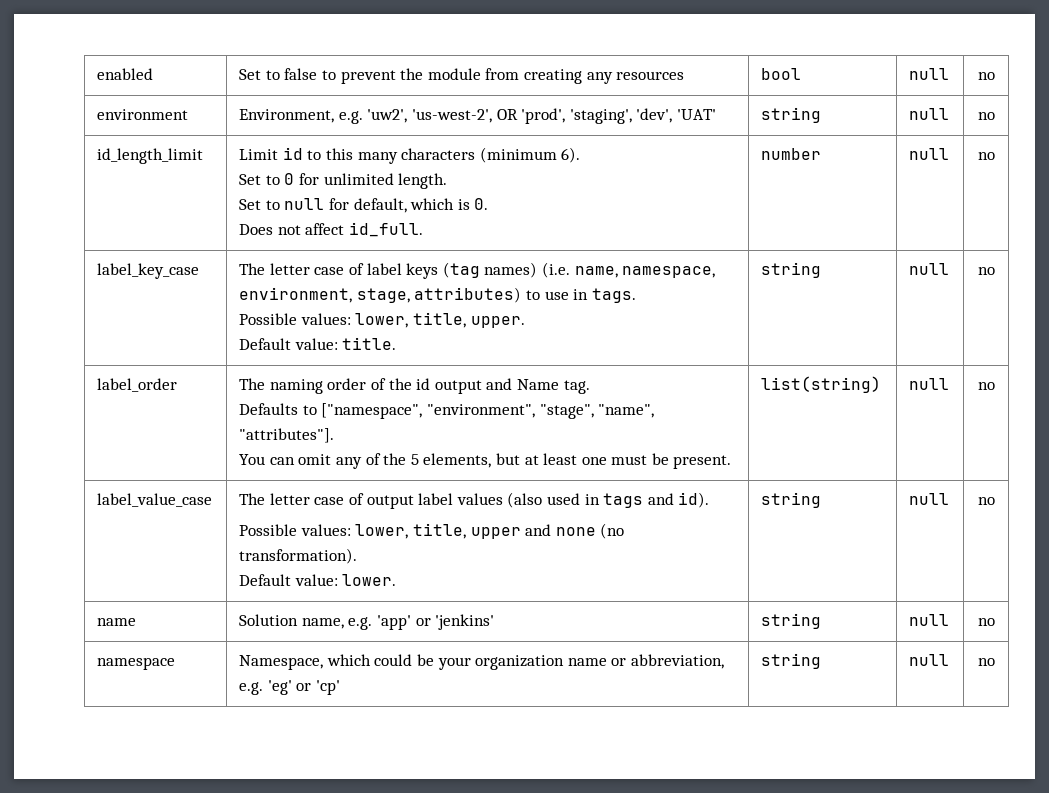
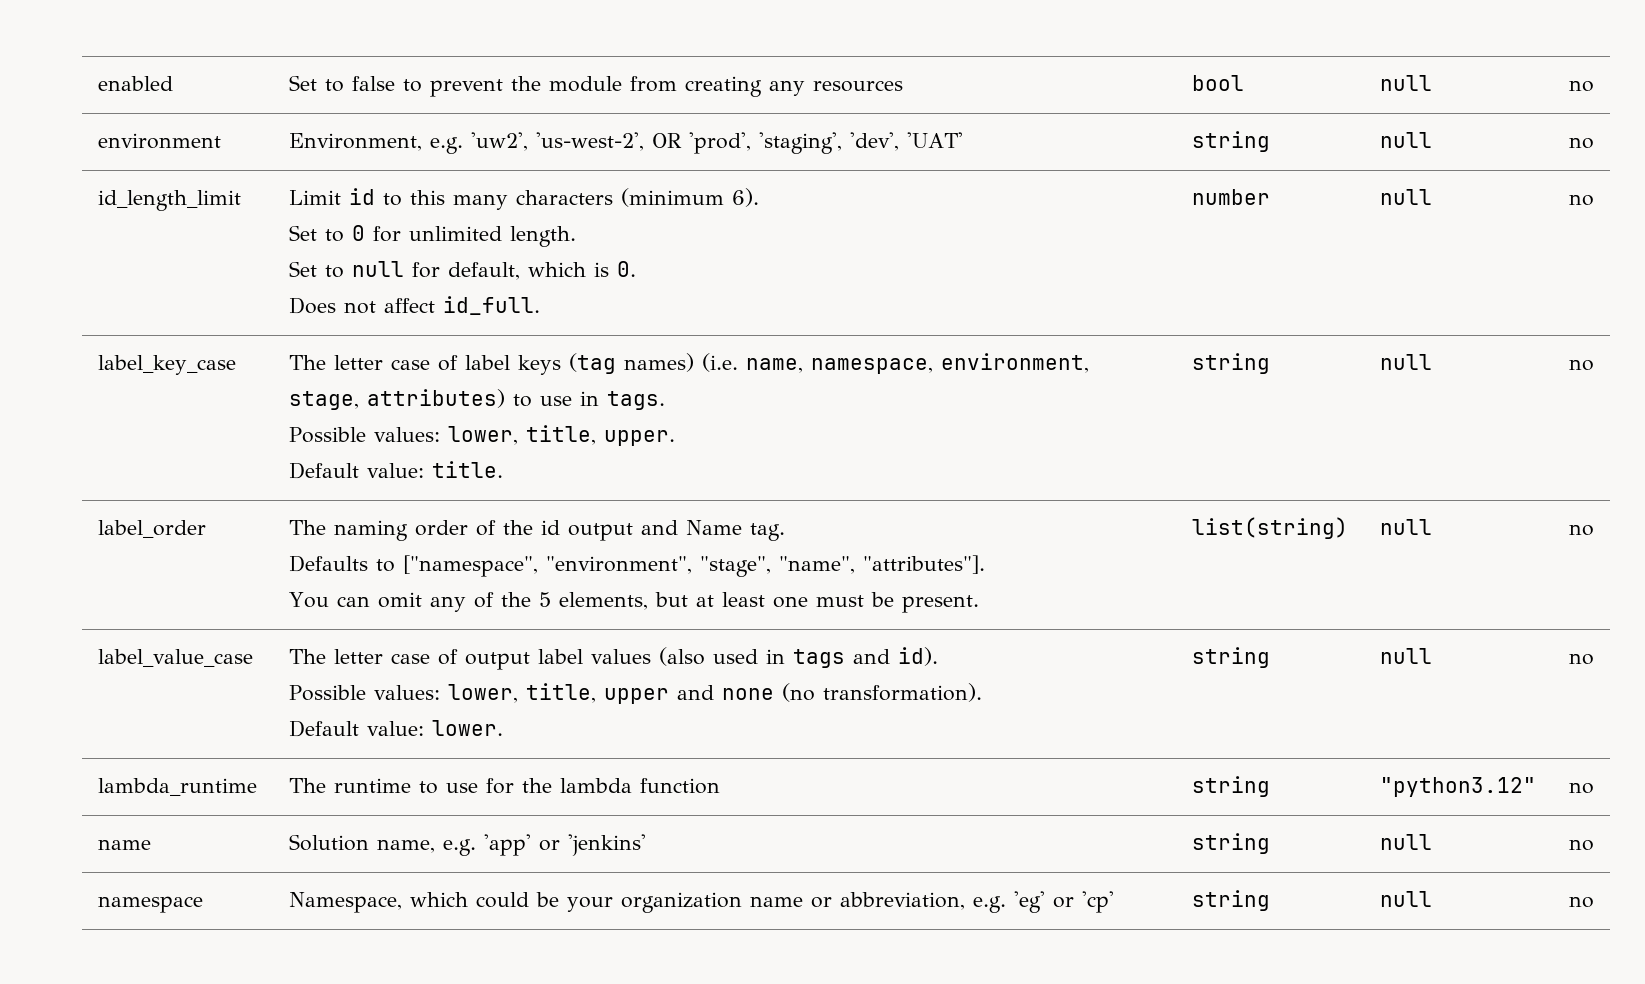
+ lambda_runtime | The runtime to use for the lambda function | string | "python3.12" | no

